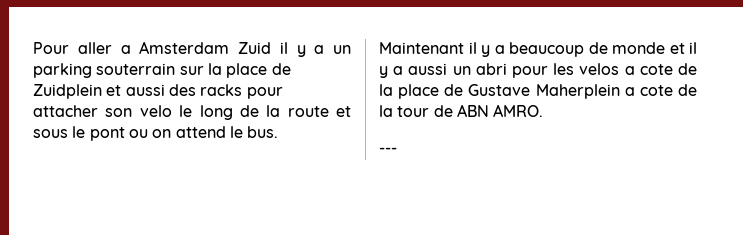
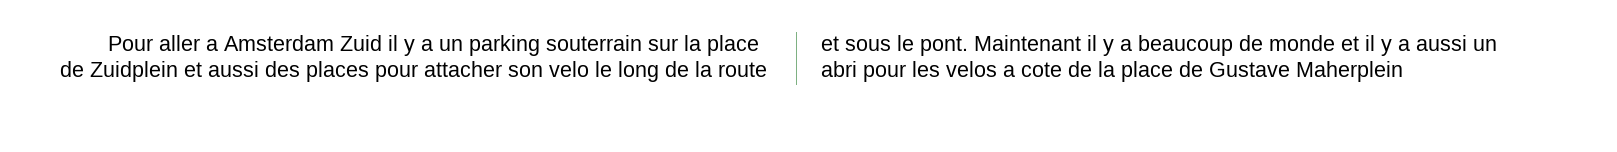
- Pour aller a Amsterdam Zuid il y a un parking souterrain sur la place de Zuidplein et aussi des racks pour attacher son velo le long de la route et sous le pont ou on attend le bus.
+ Pour aller a Amsterdam Zuid il y a un parking souterrain sur la place de Zuidplein et aussi des places pour attacher son velo le long de la route et sous le pont.
- Maintenant il y a beaucoup de monde et il y a aussi un abri pour les velos a cote de la place de Gustave Maherplein a cote de la tour de ABN AMRO.
- ---
+ Maintenant il y a beaucoup de monde et il y a aussi un abri pour les velos a cote de la place de Gustave Maherplein

